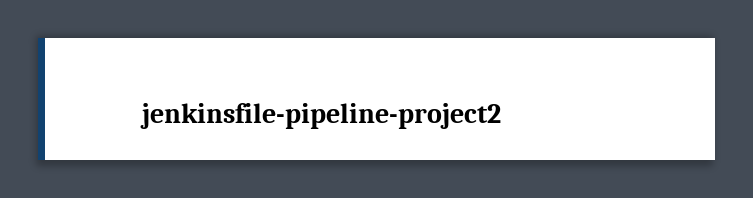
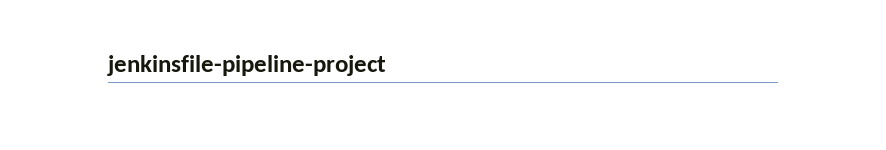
- jenkinsfile-pipeline-project2
+ jenkinsfile-pipeline-project

